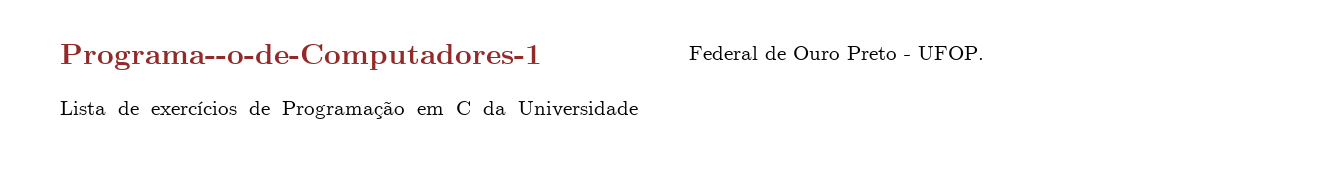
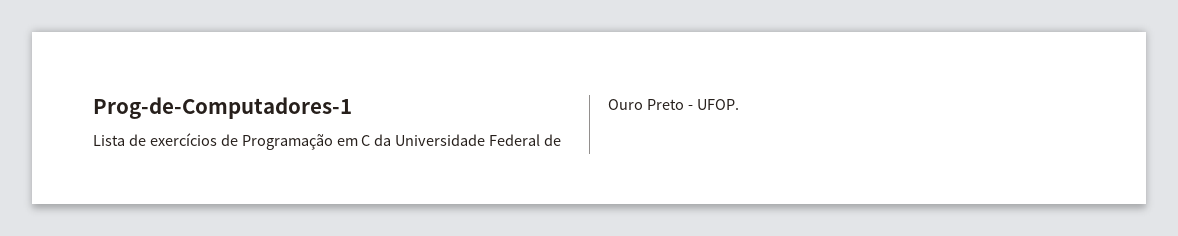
- Programa--o-de-Computadores-1
+ Prog-de-Computadores-1

